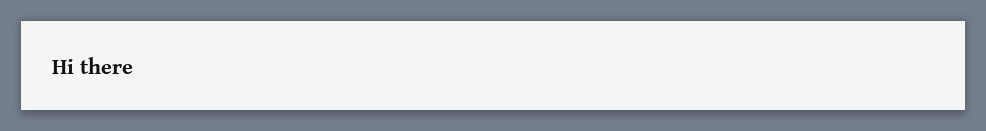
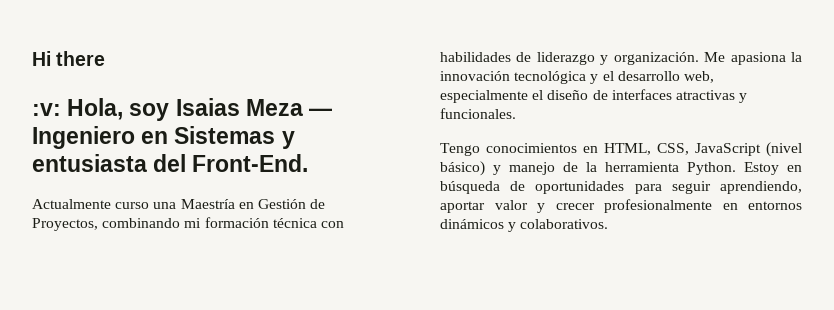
+ :v: Hola, soy Isaias Meza — Ingeniero en Sistemas y entusiasta del Front-End.
+ Actualmente curso una Maestría en Gestión de Proyectos, combinando mi formación técnica con habilidades de liderazgo y organización. Me apasiona la innovación tecnológica y el desarrollo web, especialmente el diseño de interfaces atractivas y funcionales.
+ Tengo conocimientos en HTML, CSS, JavaScript (nivel básico) y manejo de la herramienta Python. Estoy en búsqueda de oportunidades para seguir aprendiendo, aportar valor y crecer profesionalmente en entornos dinámicos y colaborativos.

